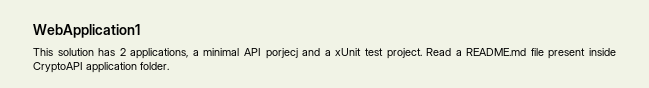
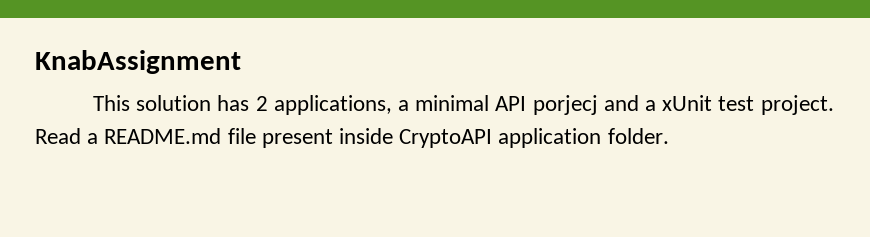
- WebApplication1
+ KnabAssignment

